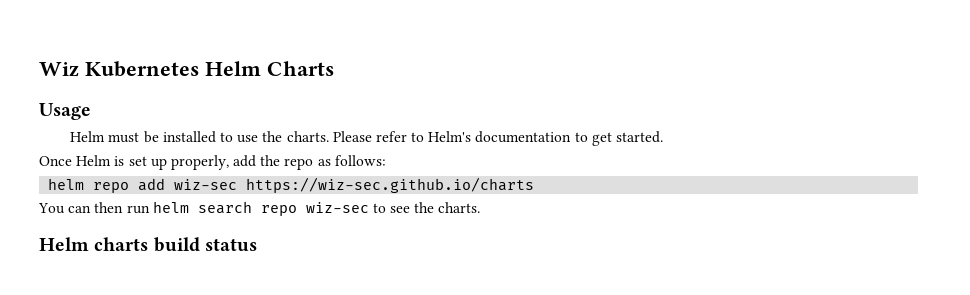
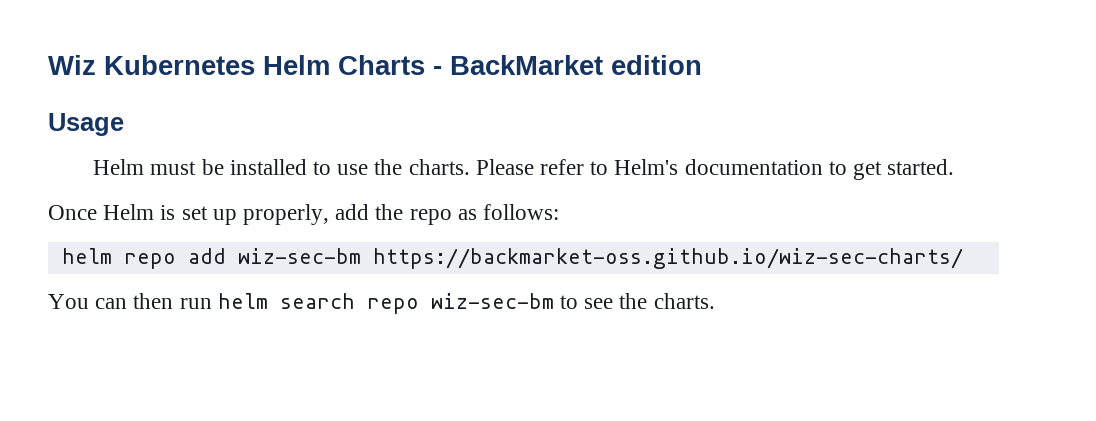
- Wiz Kubernetes Helm Charts
+ Wiz Kubernetes Helm Charts - BackMarket edition
- helm repo add wiz-sec https://wiz-sec.github.io/charts
+ helm repo add wiz-sec-bm https://backmarket-oss.github.io/wiz-sec-charts/
- You can then run helm search repo wiz-sec to see the charts.
+ You can then run helm search repo wiz-sec-bm to see the charts.
- Helm charts build status

